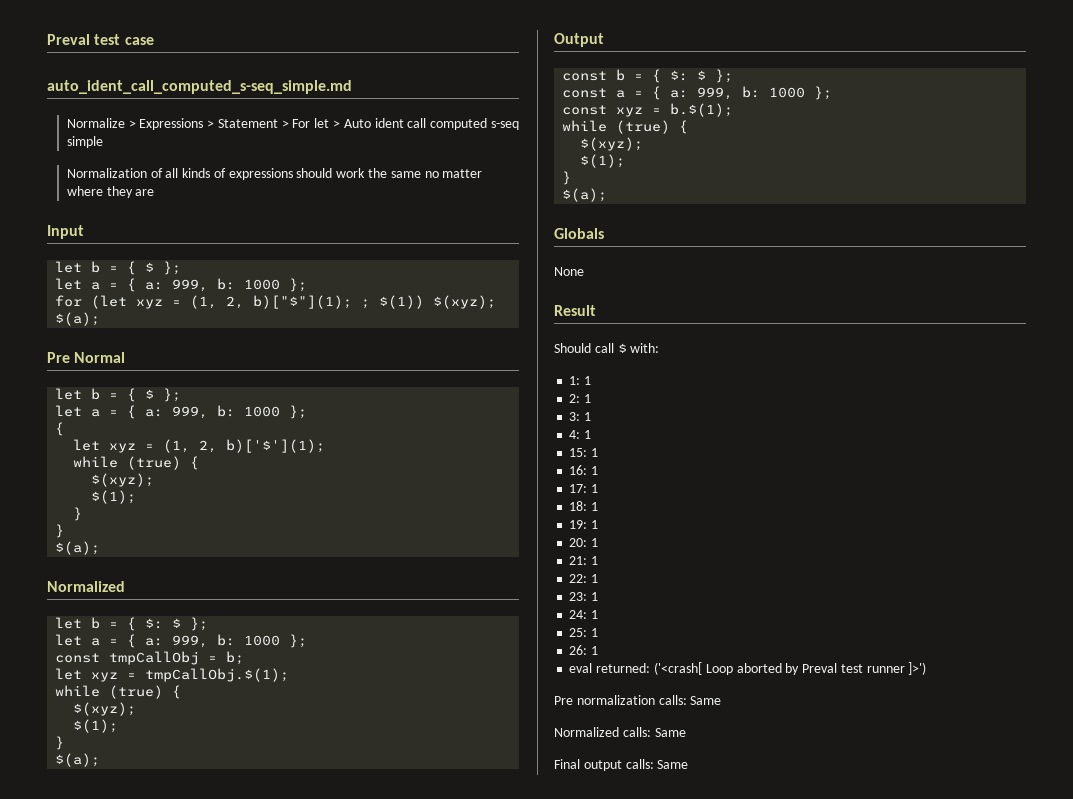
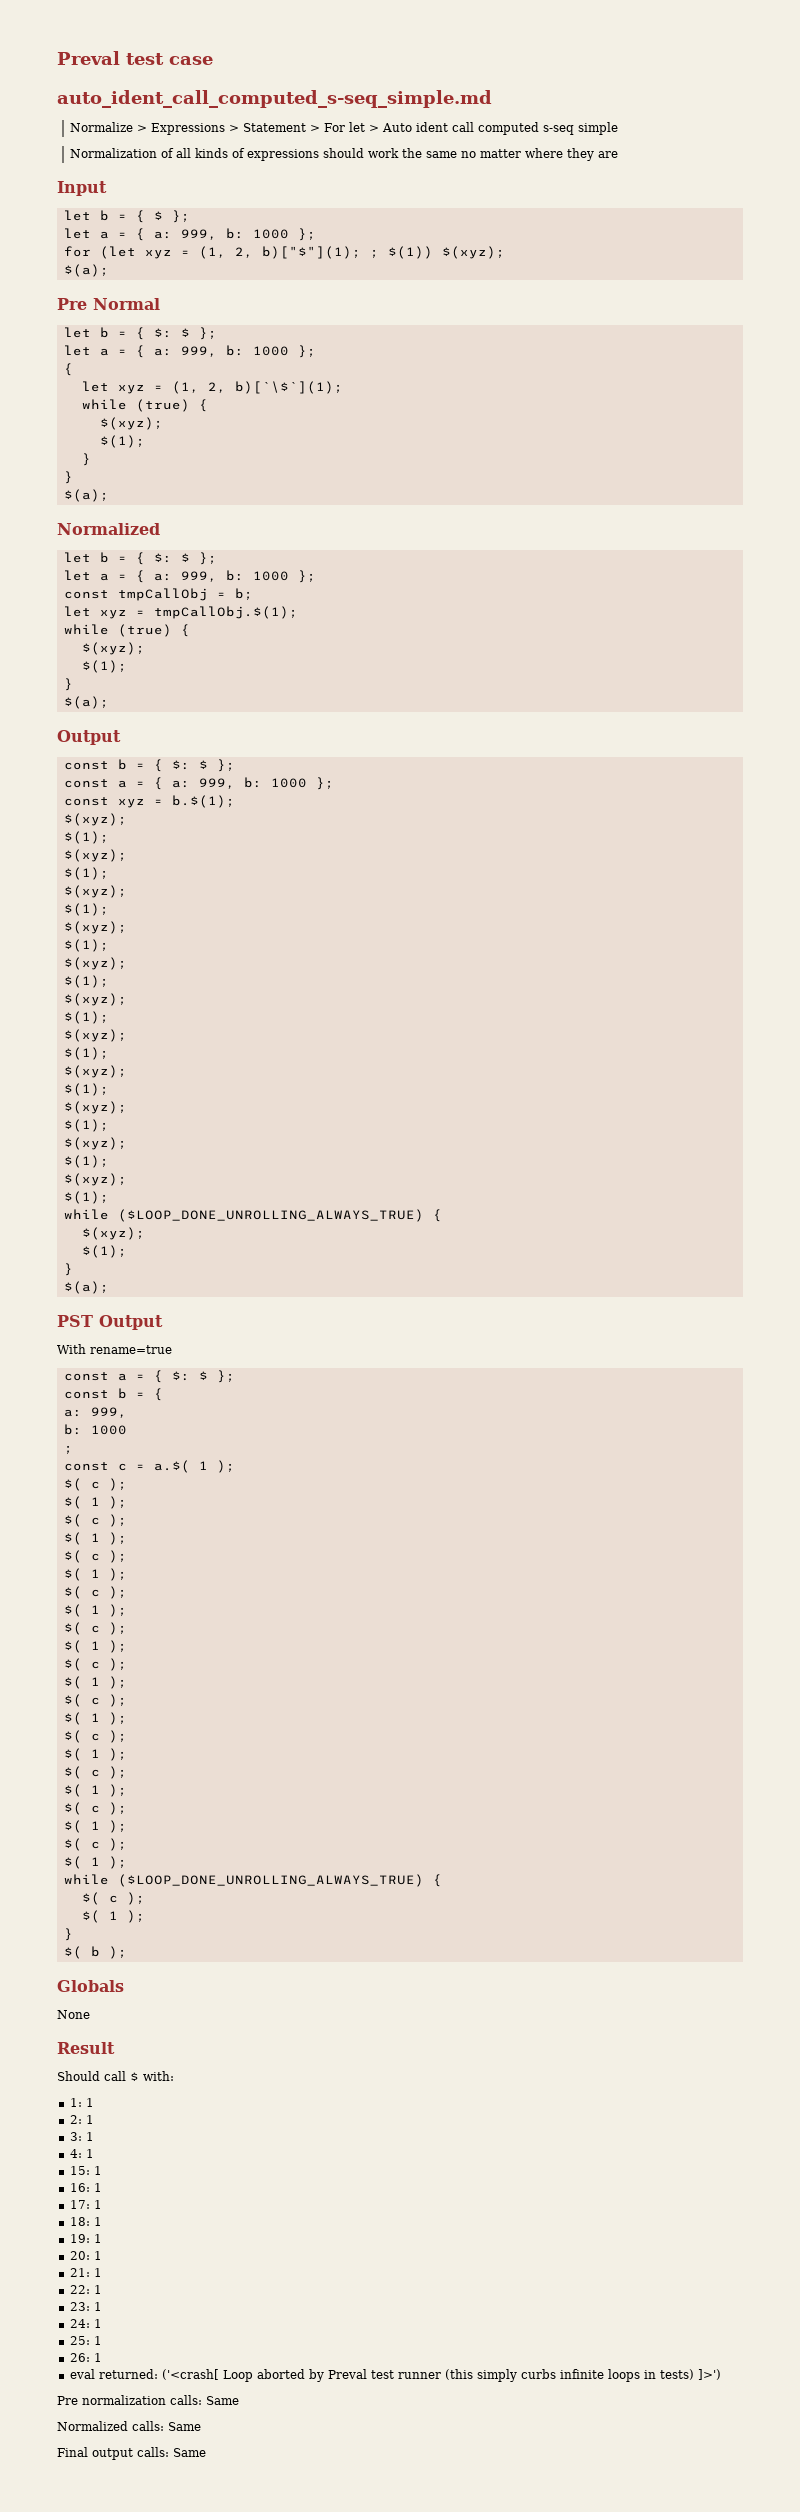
  Pre Normal
- let b = { $ };
+ let b = { $: $ };
- let xyz = (1, 2, b)['$'](1);
+ let xyz = (1, 2, b)[`\$`](1);
  const xyz = b.$(1);
- while (true) {
+ $(xyz);
+ $(1);
+ $(xyz);
+ $(1);
+ $(xyz);
+ $(1);
+ $(xyz);
+ $(1);
+ $(xyz);
+ $(1);
+ $(xyz);
+ $(1);
+ $(xyz);
+ $(1);
+ $(xyz);
+ $(1);
+ $(xyz);
+ $(1);
+ $(xyz);
+ $(1);
+ $(xyz);
+ $(1);
+ while ($LOOP_DONE_UNROLLING_ALWAYS_TRUE) {
  $(xyz);
  $(1);
  }
  $(a);
+ PST Output
+ With rename=true
+ const a = { $: $ };
+ const b = {
+ a: 999,
+ b: 1000
+ ;
+ const c = a.$( 1 );
+ $( c );
+ $( 1 );
+ $( c );
+ $( 1 );
+ $( c );
+ $( 1 );
+ $( c );
+ $( 1 );
+ $( c );
+ $( 1 );
+ $( c );
+ $( 1 );
+ $( c );
+ $( 1 );
+ $( c );
+ $( 1 );
+ $( c );
+ $( 1 );
+ $( c );
+ $( 1 );
+ $( c );
+ $( 1 );
+ while ($LOOP_DONE_UNROLLING_ALWAYS_TRUE) {
+ $( c );
+ $( 1 );
+ }
+ $( b );
- eval returned: ('<crash[ Loop aborted by Preval test runner ]>')
+ eval returned: ('<crash[ Loop aborted by Preval test runner (this simply curbs infinite loops in tests) ]>')

